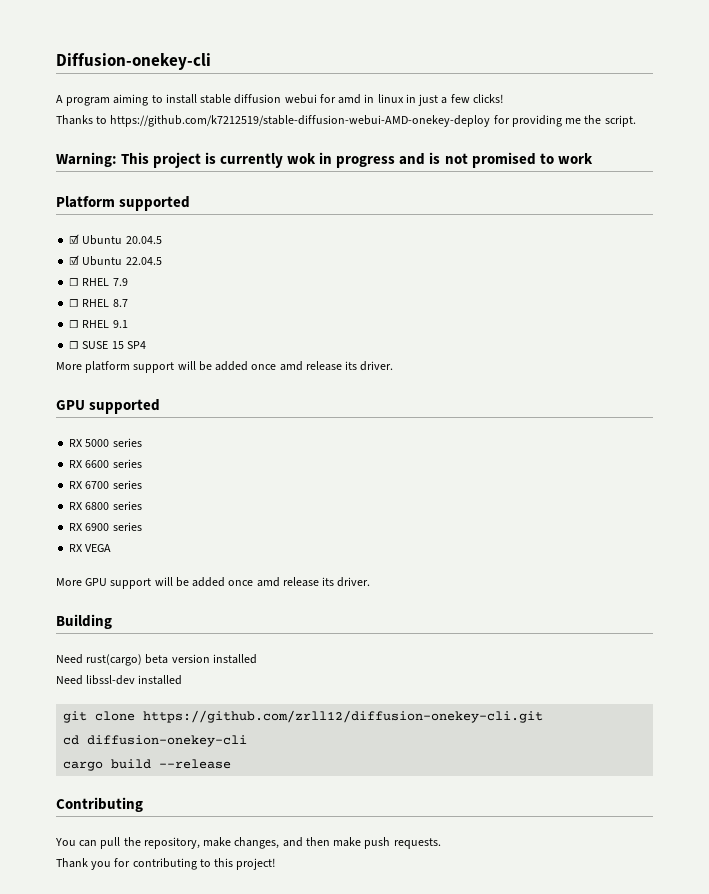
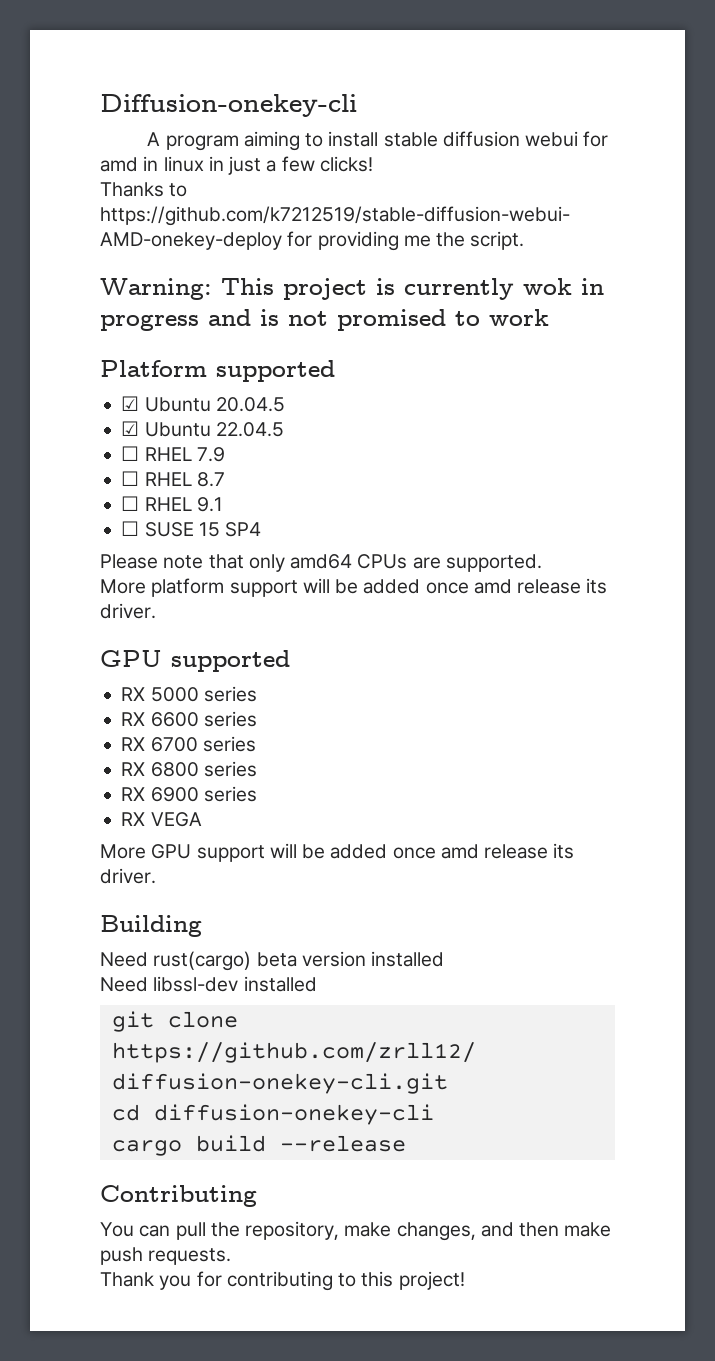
+ Please note that only amd64 CPUs are supported.

